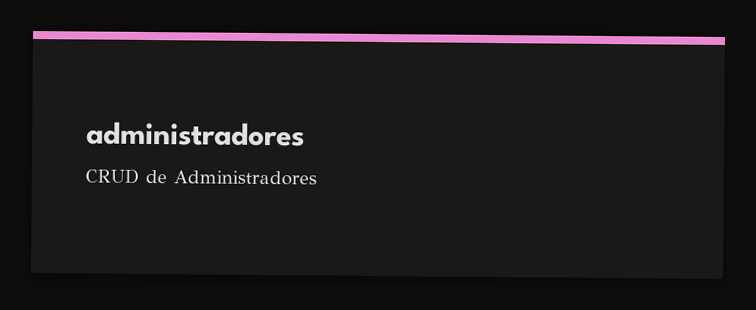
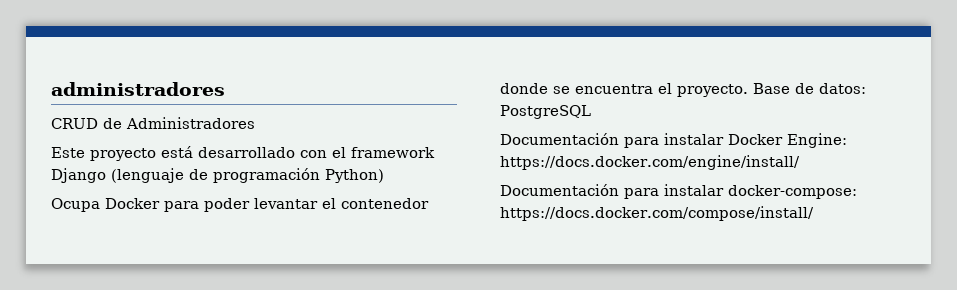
+ Este proyecto está desarrollado con el framework Django (lenguaje de programación Python)
+ Ocupa Docker para poder levantar el contenedor donde se encuentra el proyecto. Base de datos: PostgreSQL
+ Documentación para instalar Docker Engine: https://docs.docker.com/engine/install/
+ Documentación para instalar docker-compose: https://docs.docker.com/compose/install/

